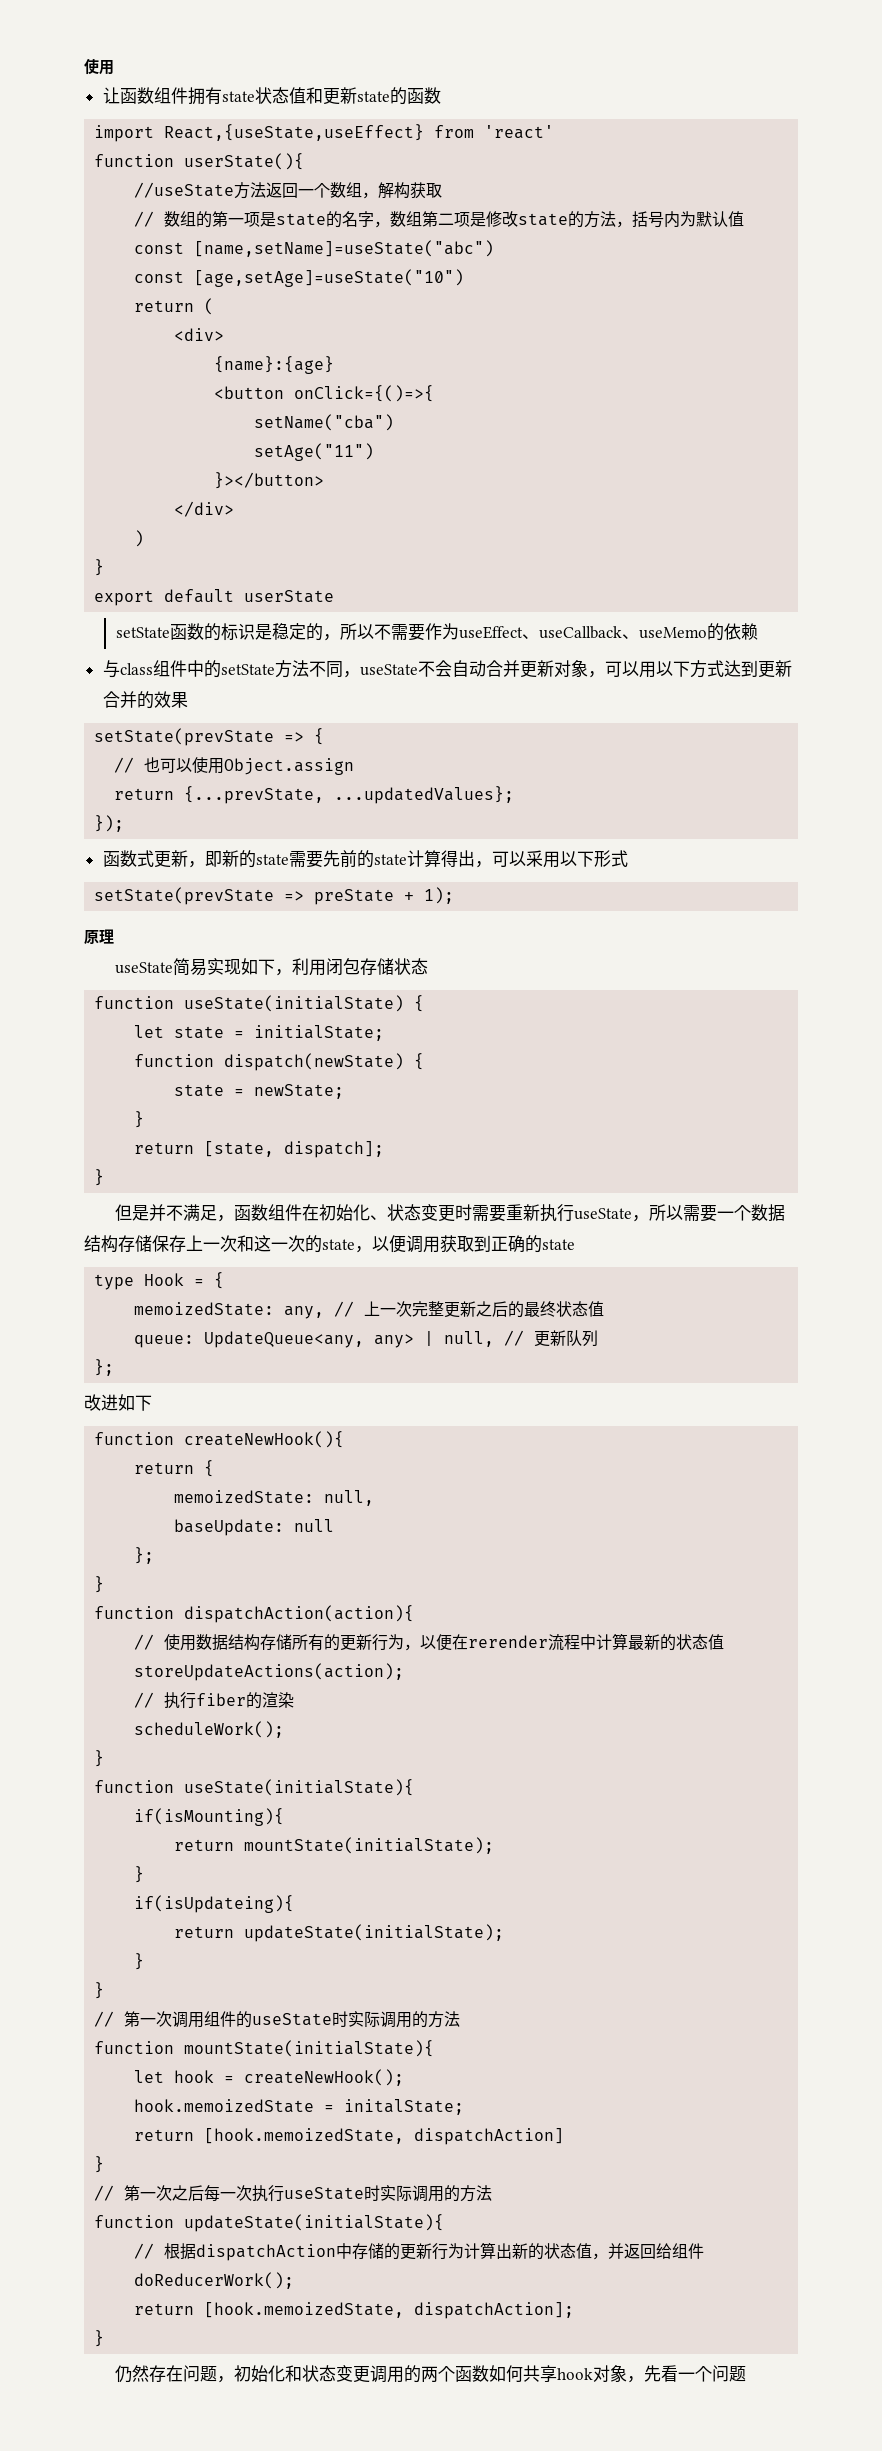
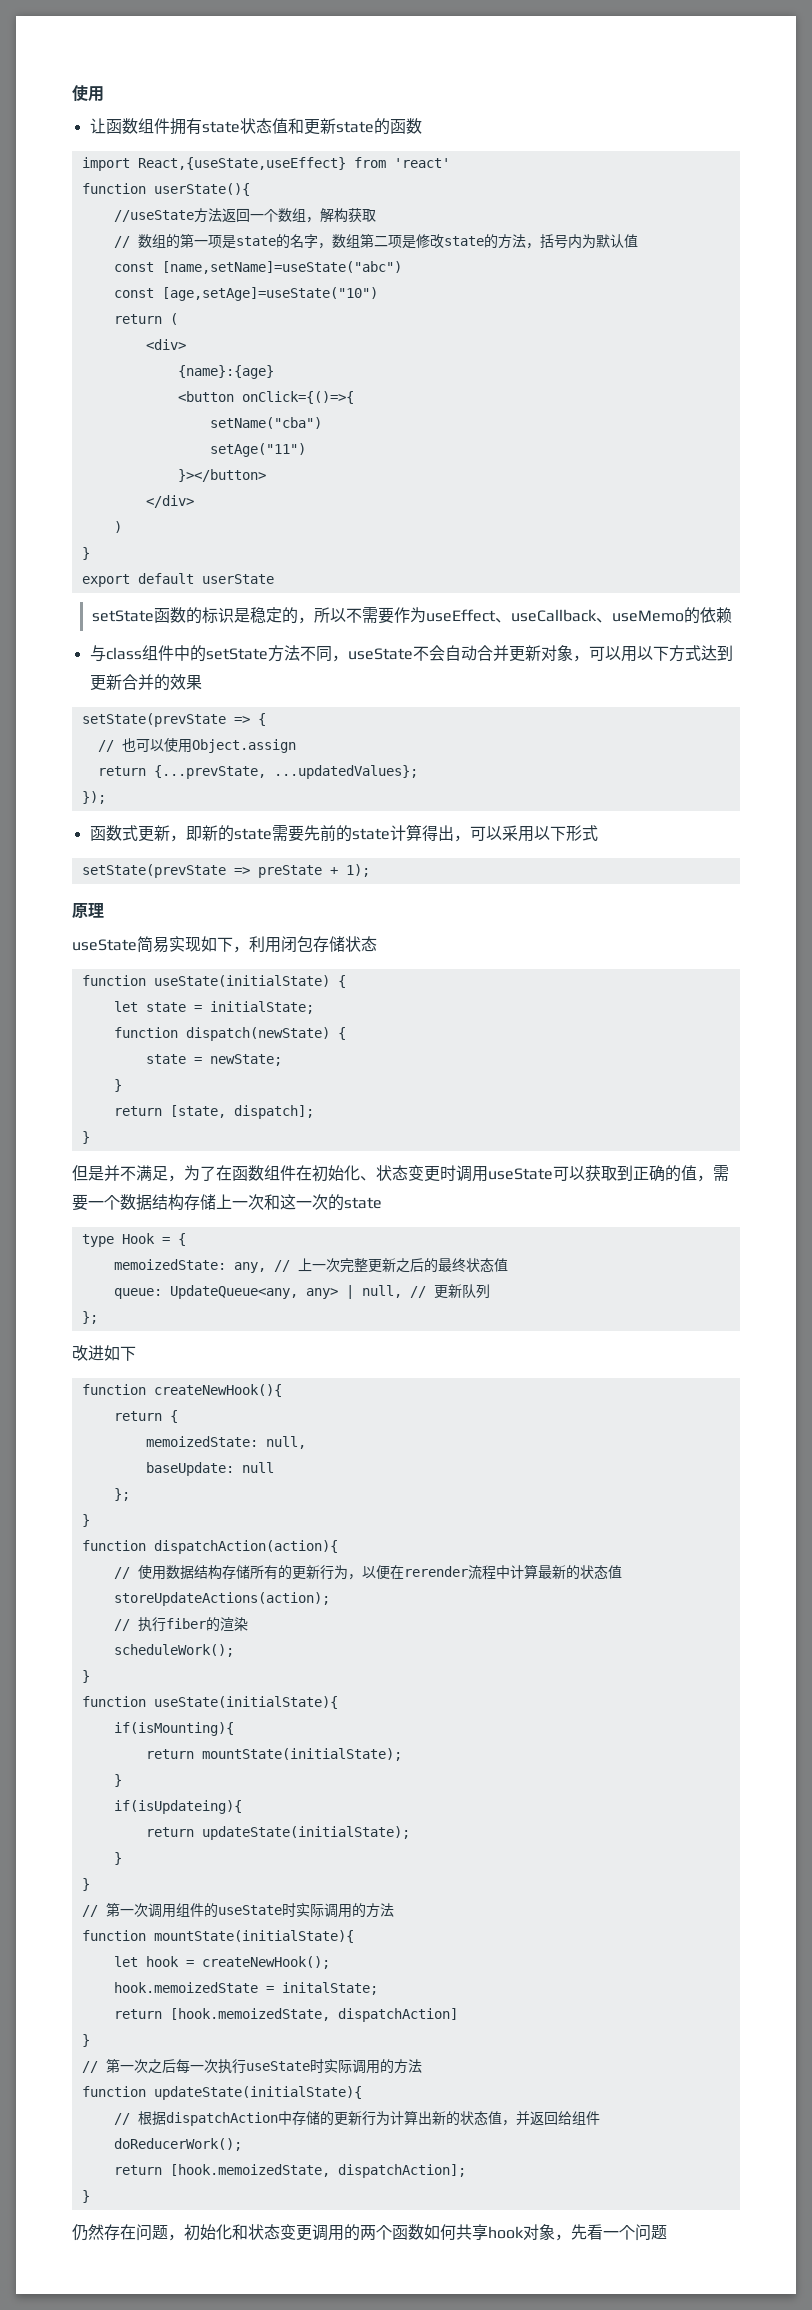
- 但是并不满足，函数组件在初始化、状态变更时需要重新执行useState，所以需要一个数据结构存储保存上一次和这一次的state，以便调用获取到正确的state
+ 但是并不满足，为了在函数组件在初始化、状态变更时调用useState可以获取到正确的值，需要一个数据结构存储上一次和这一次的state

